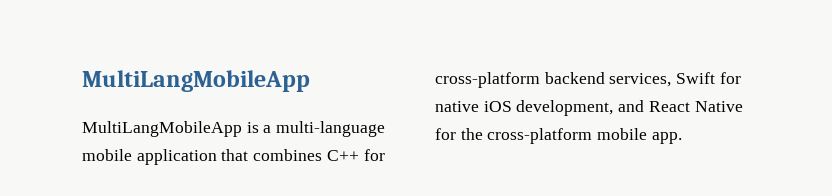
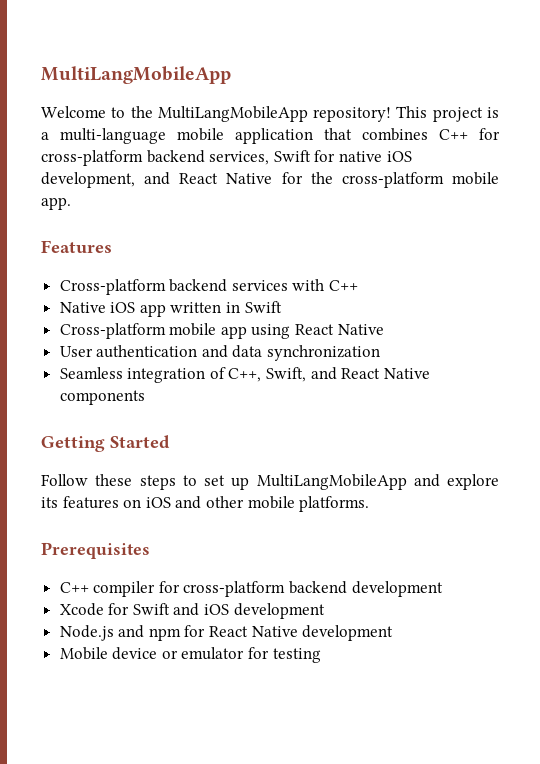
- MultiLangMobileApp is a multi-language mobile application that combines C++ for cross-platform backend services, Swift for native iOS development, and React Native for the cross-platform mobile app.
+ Welcome to the MultiLangMobileApp repository! This project is a multi-language mobile application that combines C++ for cross-platform backend services, Swift for native iOS development, and React Native for the cross-platform mobile app.
+ Features
+ Cross-platform backend services with C++
+ Native iOS app written in Swift
+ Cross-platform mobile app using React Native
+ User authentication and data synchronization
+ Seamless integration of C++, Swift, and React Native components
+ Getting Started
+ Follow these steps to set up MultiLangMobileApp and explore its features on iOS and other mobile platforms.
+ Prerequisites
+ C++ compiler for cross-platform backend development
+ Xcode for Swift and iOS development
+ Node.js and npm for React Native development
+ Mobile device or emulator for testing

